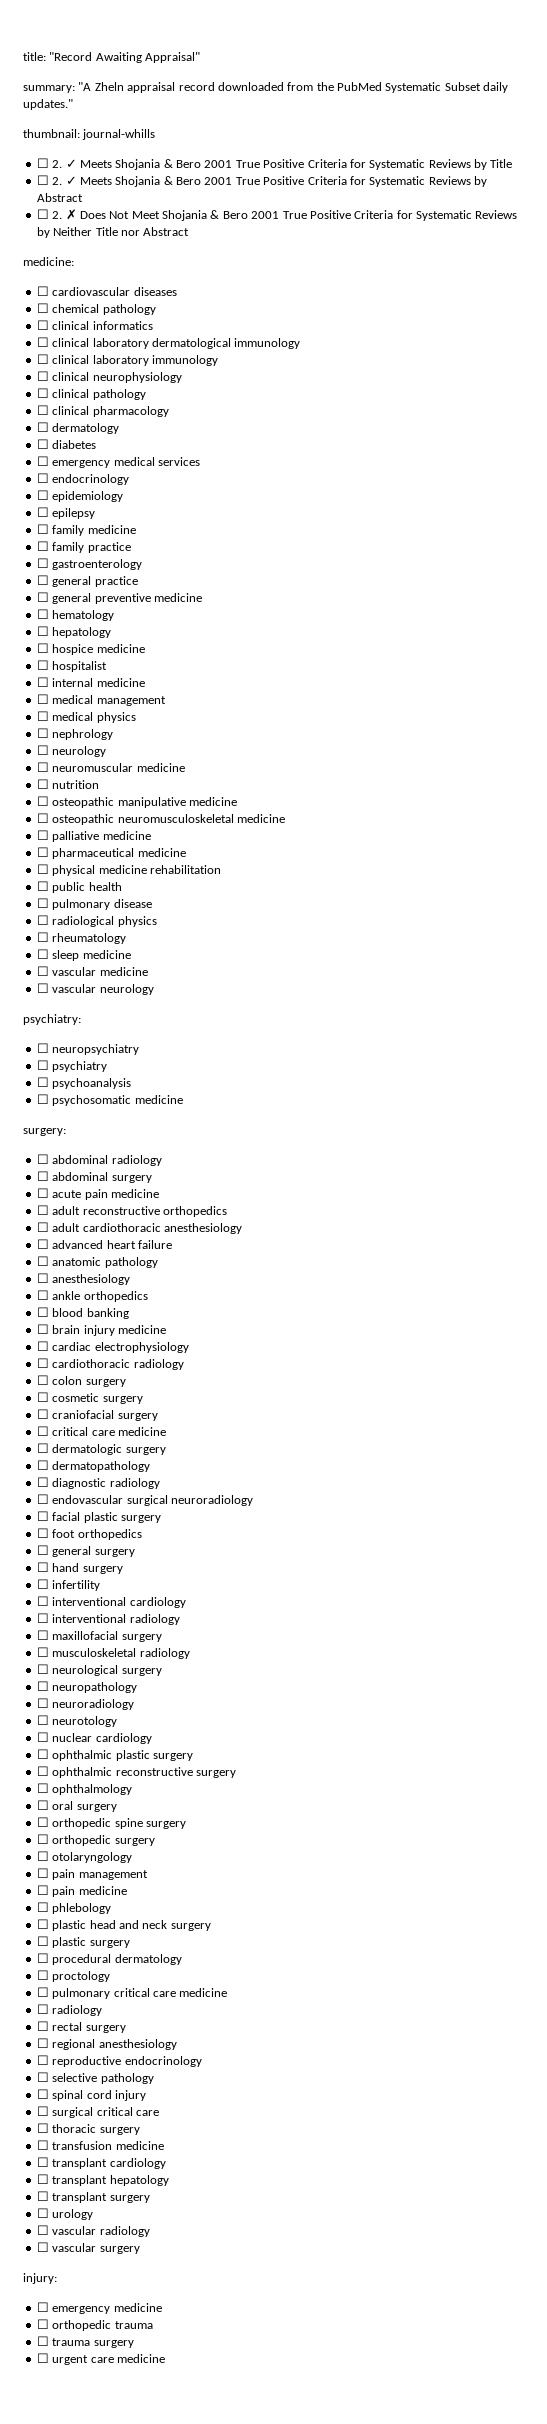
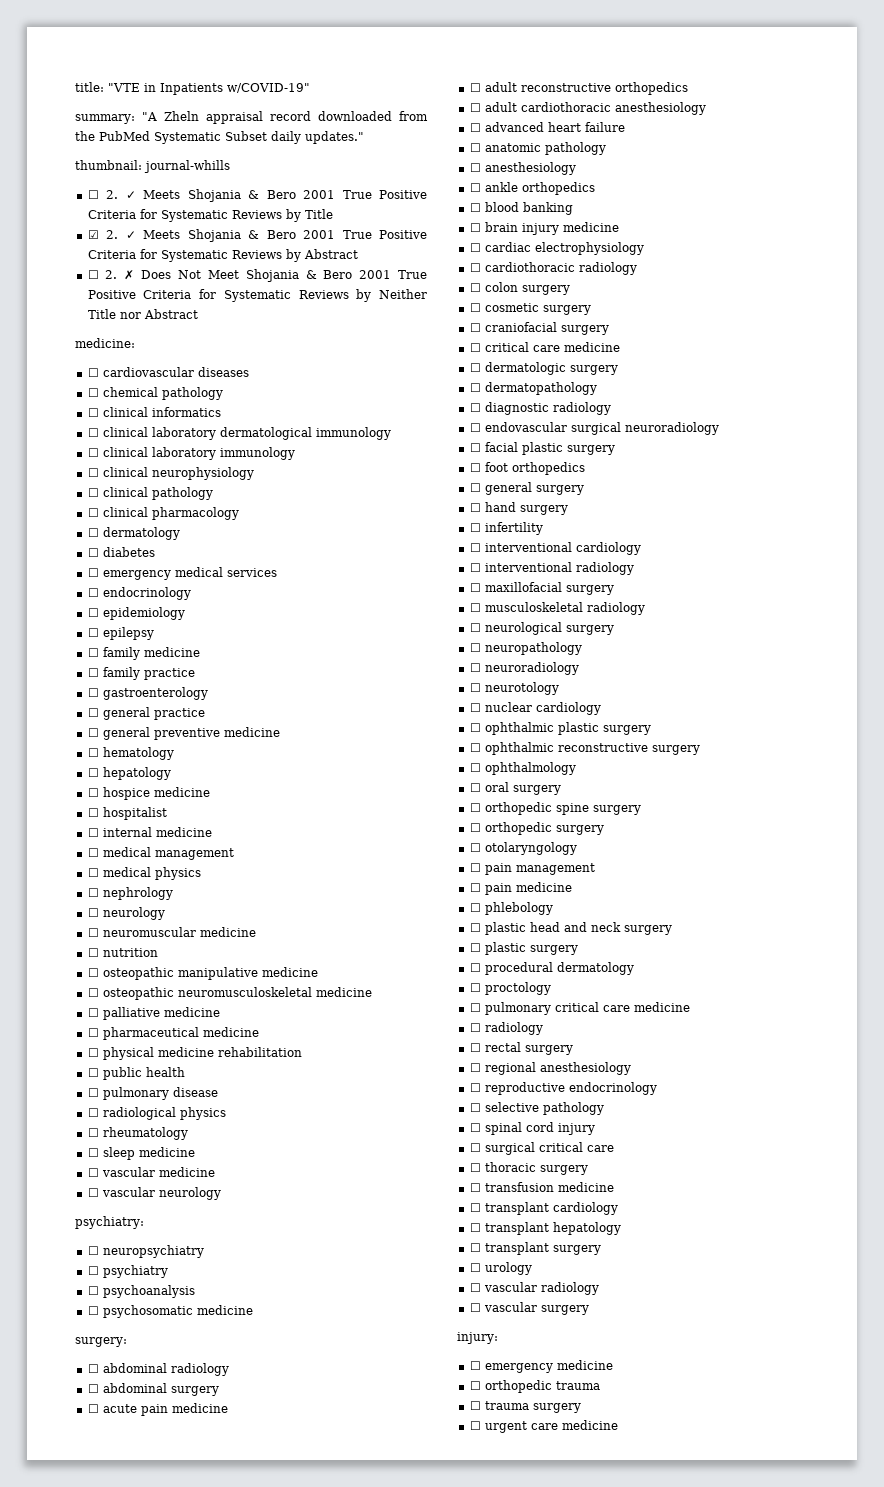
- title: "Record Awaiting Appraisal"
+ title: "VTE in Inpatients w/COVID-19"
- ☐ 2. ✓ Meets Shojania & Bero 2001 True Positive Criteria for Systematic Reviews by Abstract
+ ☑ 2. ✓ Meets Shojania & Bero 2001 True Positive Criteria for Systematic Reviews by Abstract

